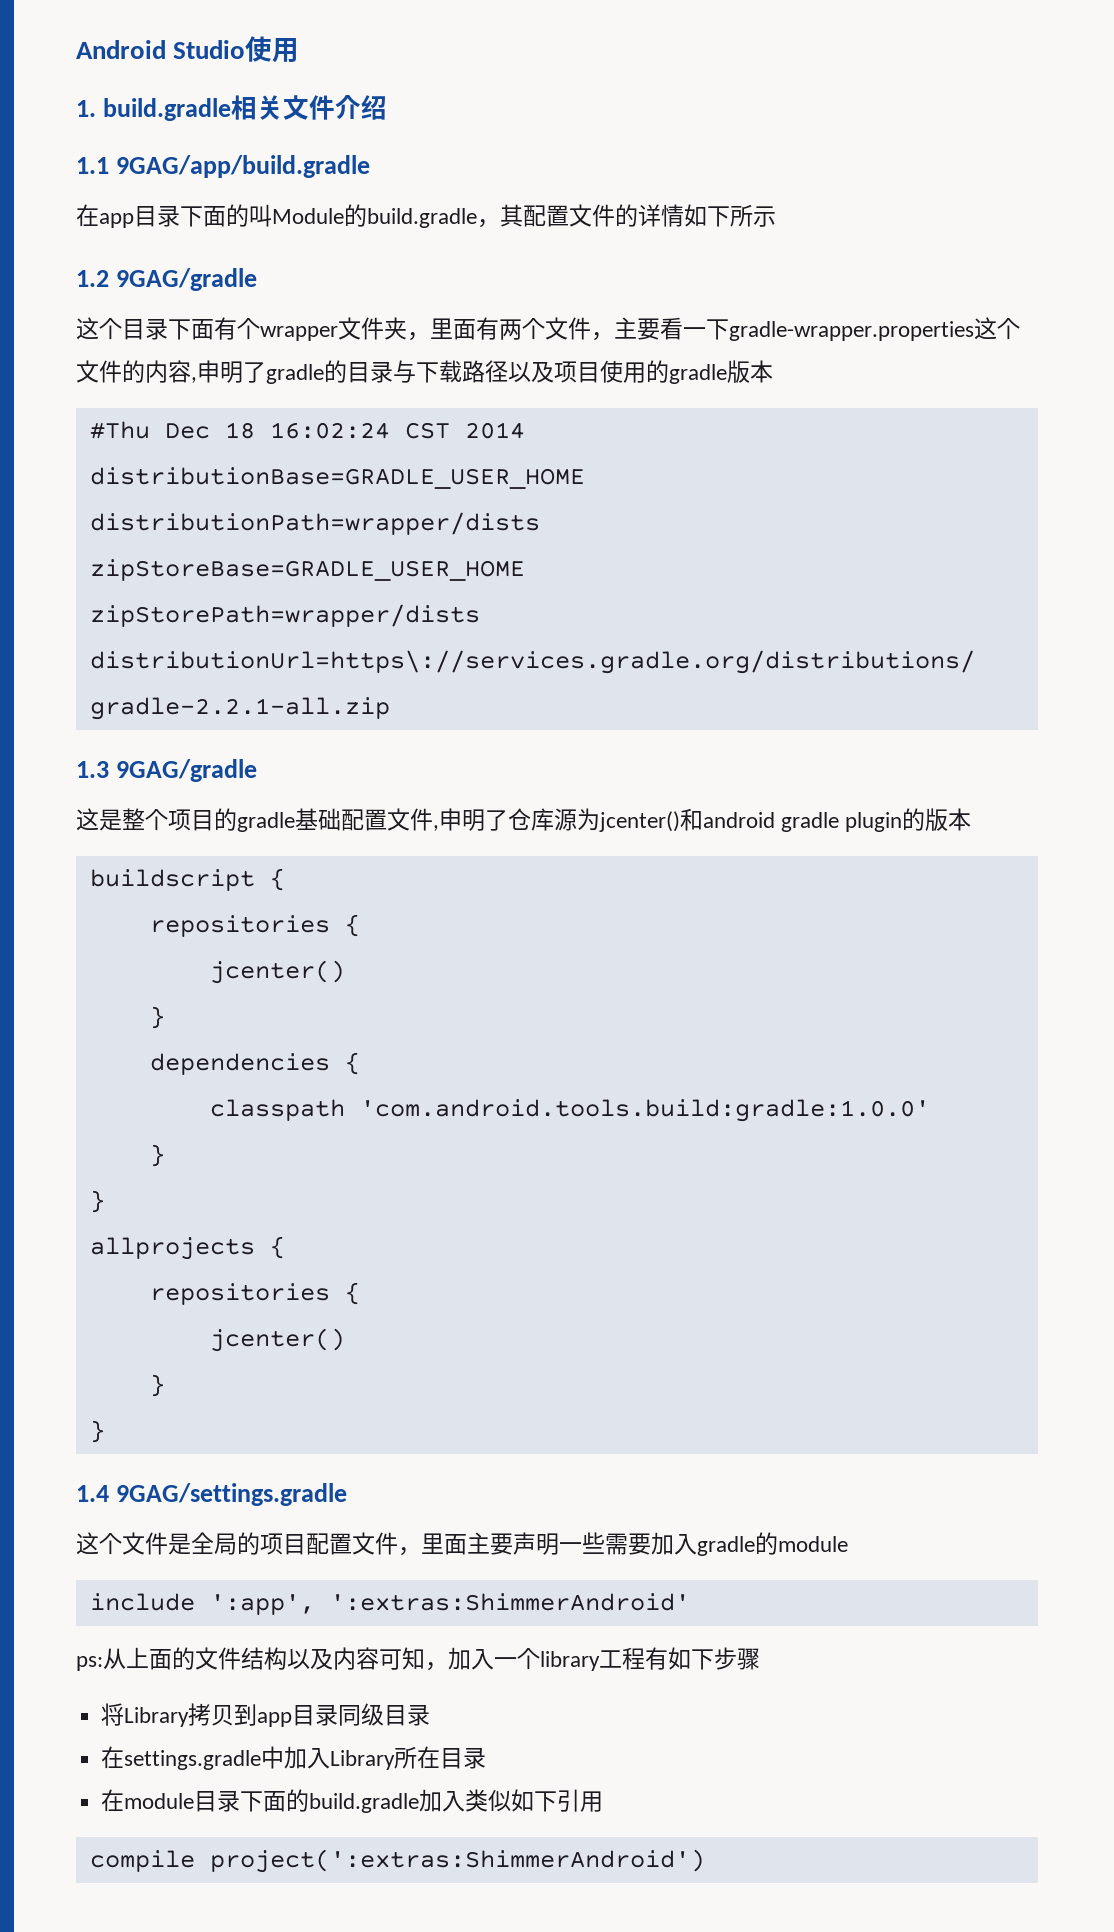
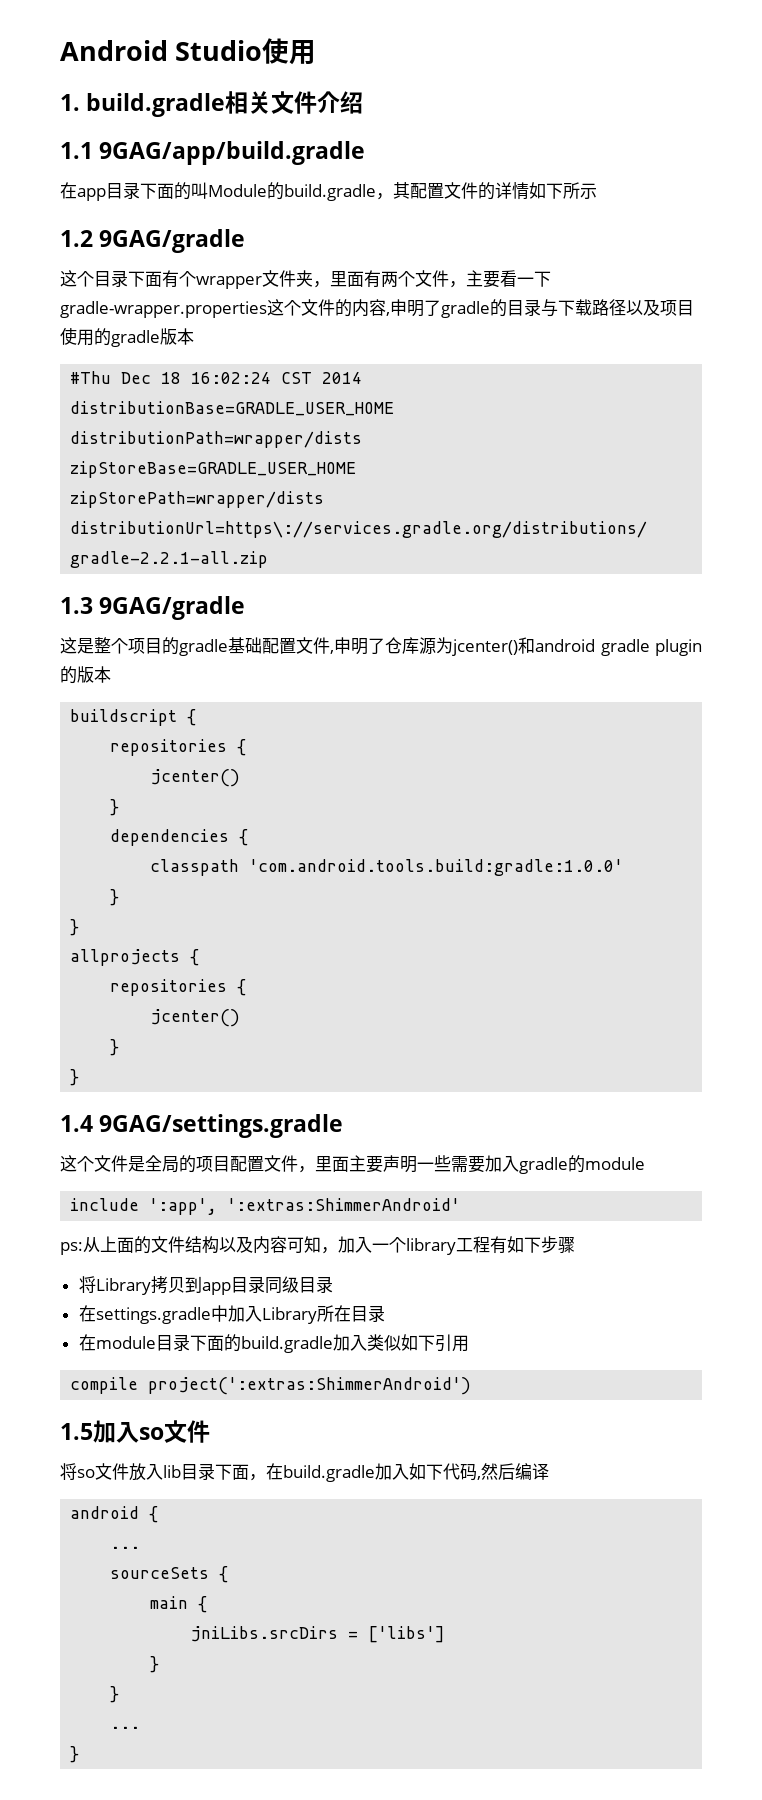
+ 1.5加入so文件
+ 将so文件放入lib目录下面，在build.gradle加入如下代码,然后编译
+ android {
+ ...
+ sourceSets {
+ main {
+ jniLibs.srcDirs = ['libs']
+ }
+ }
+ ...
+ }

